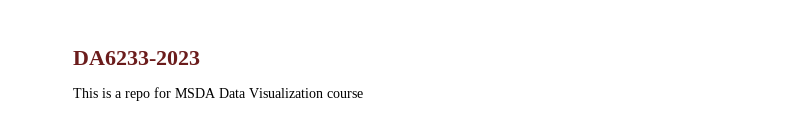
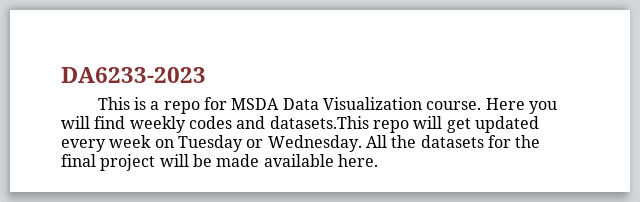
- This is a repo for MSDA Data Visualization course
+ This is a repo for MSDA Data Visualization course. Here you will find weekly codes and datasets.This repo will get updated every week on Tuesday or Wednesday. All the datasets for the final project will be made available here.

